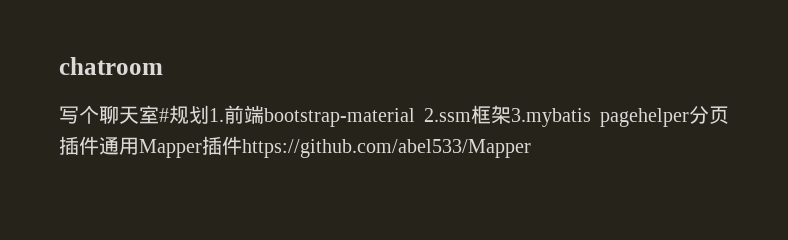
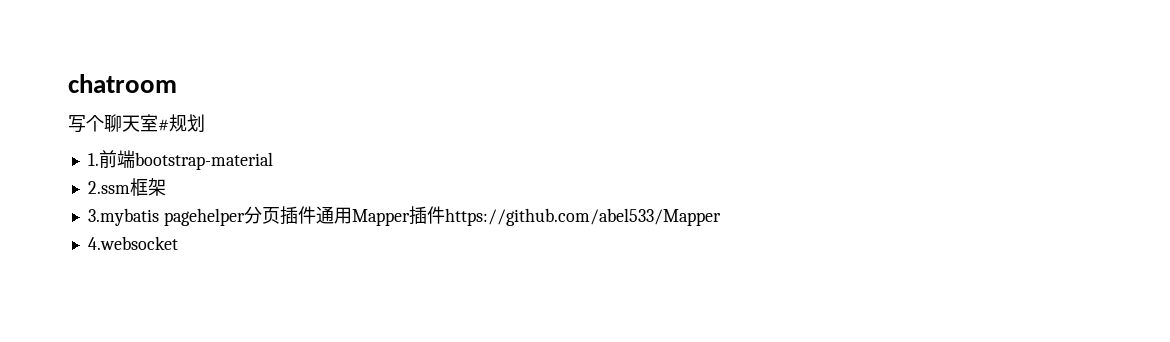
- 写个聊天室#规划1.前端bootstrap-material 2.ssm框架3.mybatis pagehelper分页插件通用Mapper插件https://github.com/abel533/Mapper
+ 写个聊天室#规划
+ 1.前端bootstrap-material
+ 2.ssm框架
+ 3.mybatis pagehelper分页插件通用Mapper插件https://github.com/abel533/Mapper
+ 4.websocket

